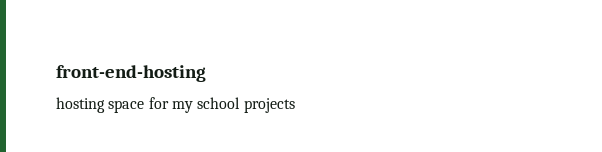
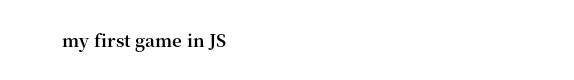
- front-end-hosting
- hosting space for my school projects
+ my first game in JS

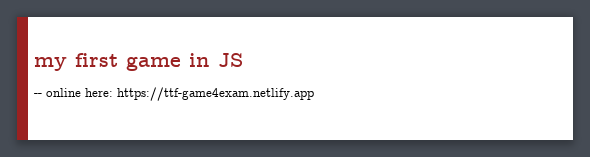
+ -- online here: https://ttf-game4exam.netlify.app

